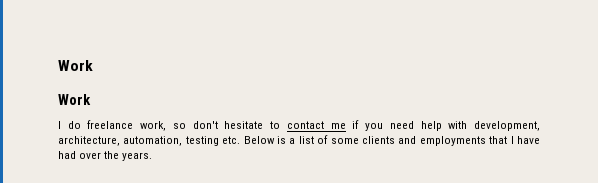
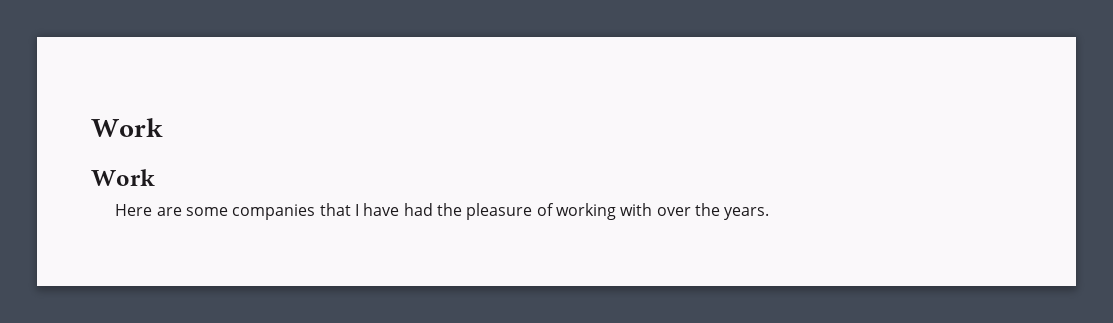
- I do freelance work, so don't hesitate to contact me if you need help with development, architecture, automation, testing etc. Below is a list of some clients and employments that I have had over the years.
+ Here are some companies that I have had the pleasure of working with over the years.

